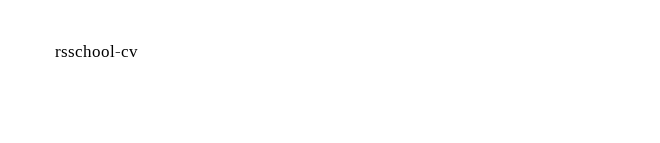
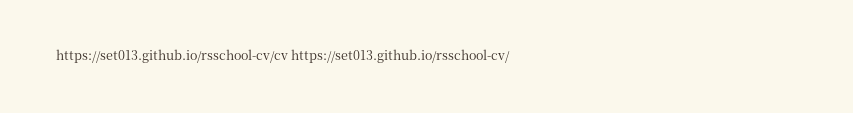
- rsschool-cv
+ https://set013.github.io/rsschool-cv/cv https://set013.github.io/rsschool-cv/

